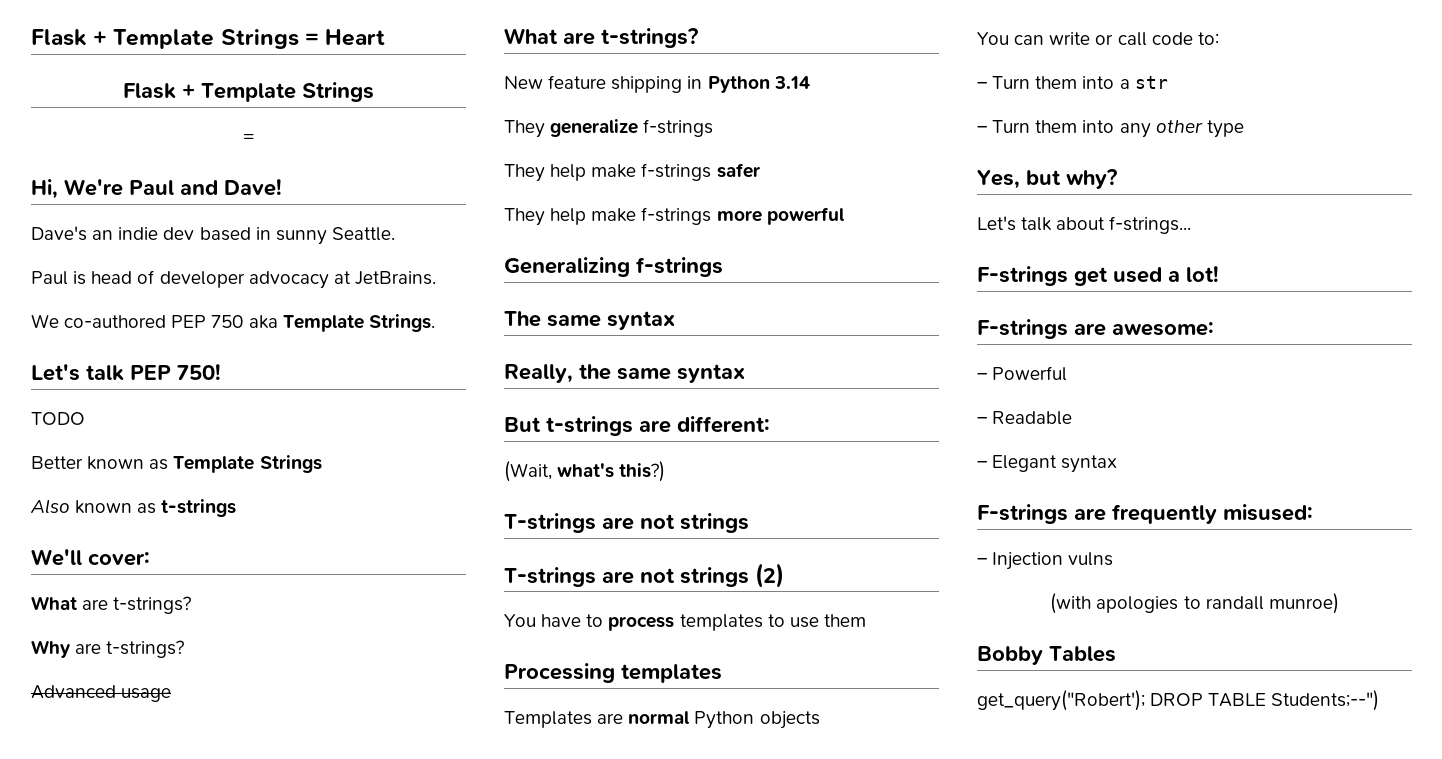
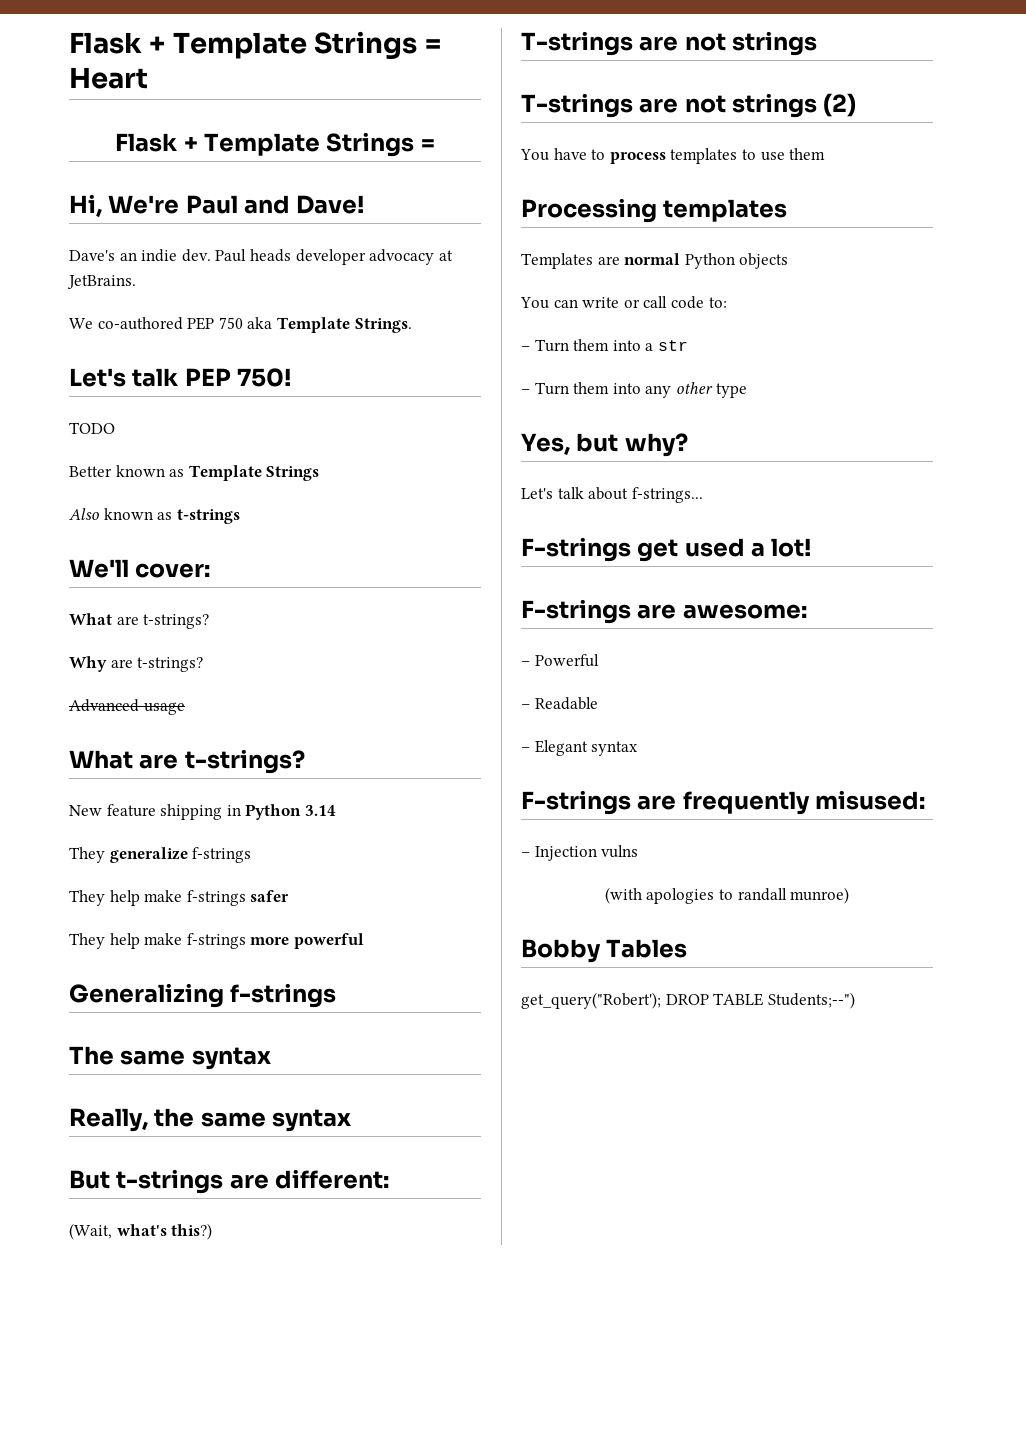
  Flask + Template Strings = Heart
- Flask + Template Strings
- =
+ Flask + Template Strings =
- Dave's an indie dev based in sunny Seattle.
- Paul is head of developer advocacy at JetBrains.
+ Dave's an indie dev. Paul heads developer advocacy at JetBrains.

